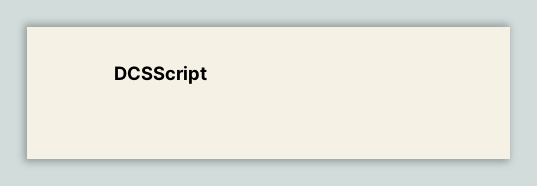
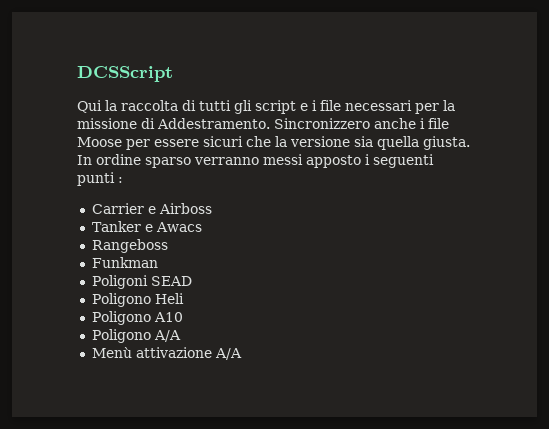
+ Qui la raccolta di tutti gli script e i file necessari per la missione di Addestramento. Sincronizzero anche i file Moose per essere sicuri che la versione sia quella giusta. In ordine sparso verranno messi apposto i seguenti punti :
+ Carrier e Airboss
+ Tanker e Awacs
+ Rangeboss
+ Funkman
+ Poligoni SEAD
+ Poligono Heli
+ Poligono A10
+ Poligono A/A
+ Menù attivazione A/A

